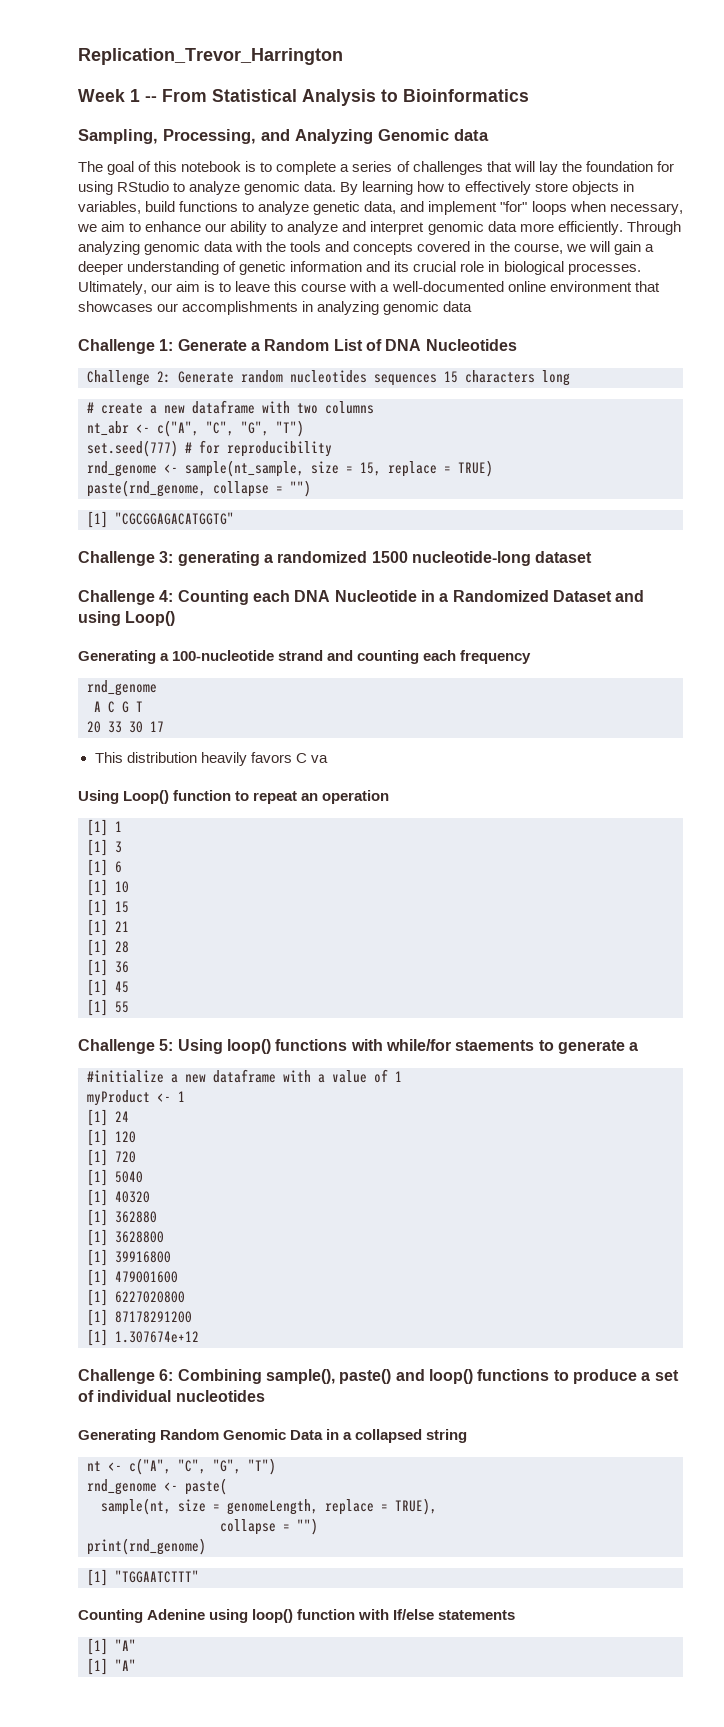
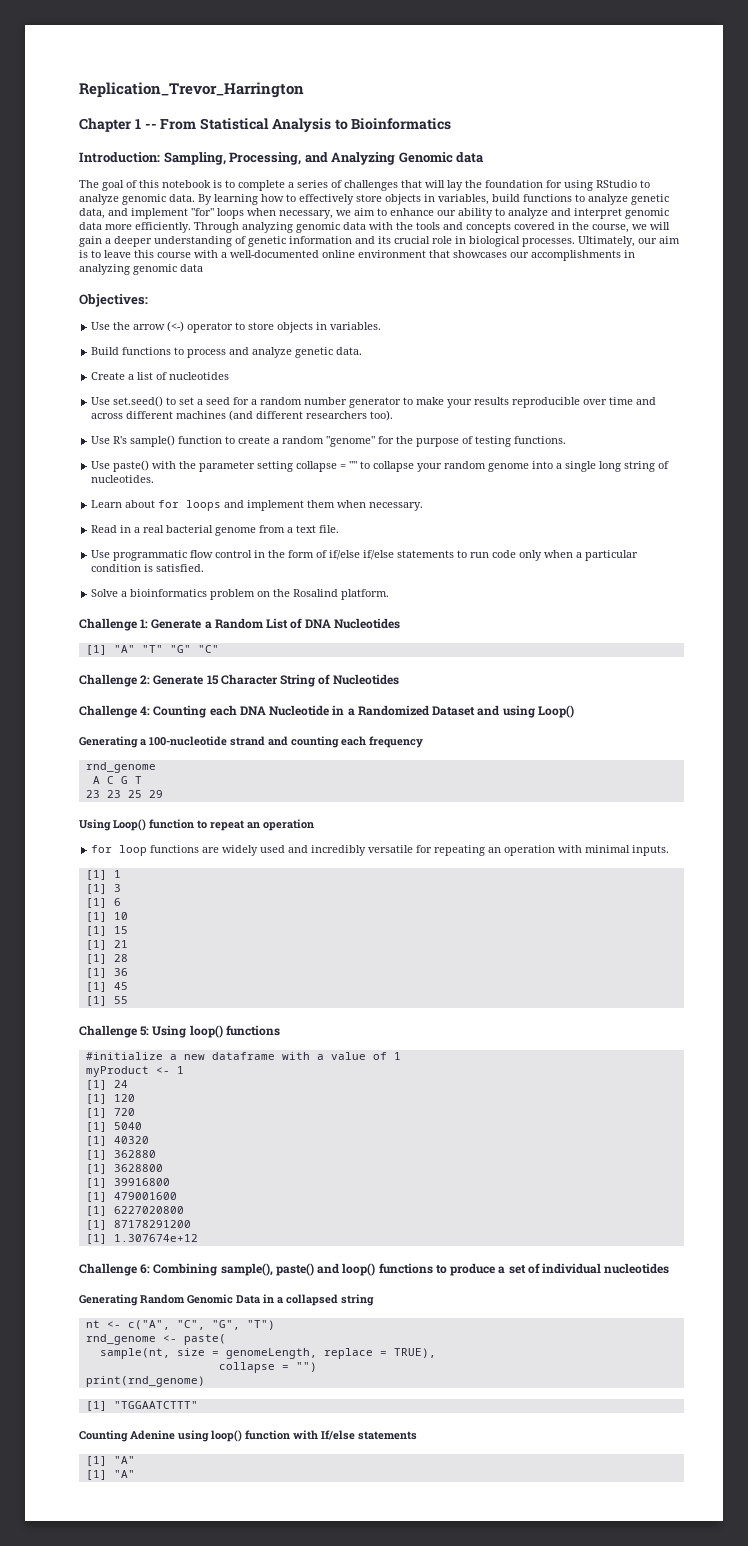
- Week 1 -- From Statistical Analysis to Bioinformatics
+ Chapter 1 -- From Statistical Analysis to Bioinformatics
- Sampling, Processing, and Analyzing Genomic data
+ Introduction: Sampling, Processing, and Analyzing Genomic data
+ Objectives:
+ Use the arrow (<-) operator to store objects in variables.
+ Build functions to process and analyze genetic data.
+ Create a list of nucleotides
+ Use set.seed() to set a seed for a random number generator to make your results reproducible over time and across different machines (and different researchers too).
+ Use R's sample() function to create a random "genome" for the purpose of testing functions.
+ Use paste() with the parameter setting collapse = "" to collapse your random genome into a single long string of nucleotides.
+ Learn about for loops and implement them when necessary.
+ Read in a real bacterial genome from a text file.
+ Use programmatic flow control in the form of if/else if/else statements to run code only when a particular condition is satisfied.
+ Solve a bioinformatics problem on the Rosalind platform.
- Challenge 2: Generate random nucleotides sequences 15 characters long
- # create a new dataframe with two columns
- nt_abr <- c("A", "C", "G", "T")
- set.seed(777) # for reproducibility
- rnd_genome <- sample(nt_sample, size = 15, replace = TRUE)
- paste(rnd_genome, collapse = "")
- [1] "CGCGGAGACATGGTG"
- Challenge 3: generating a randomized 1500 nucleotide-long dataset
+ [1] "A" "T" "G" "C"
+ Challenge 2: Generate 15 Character String of Nucleotides
- 20 33 30 17
- This distribution heavily favors C va
+ 23 23 25 29
+ for loop functions are widely used and incredibly versatile for repeating an operation with minimal inputs.
- Challenge 5: Using loop() functions with while/for staements to generate a
+ Challenge 5: Using loop() functions

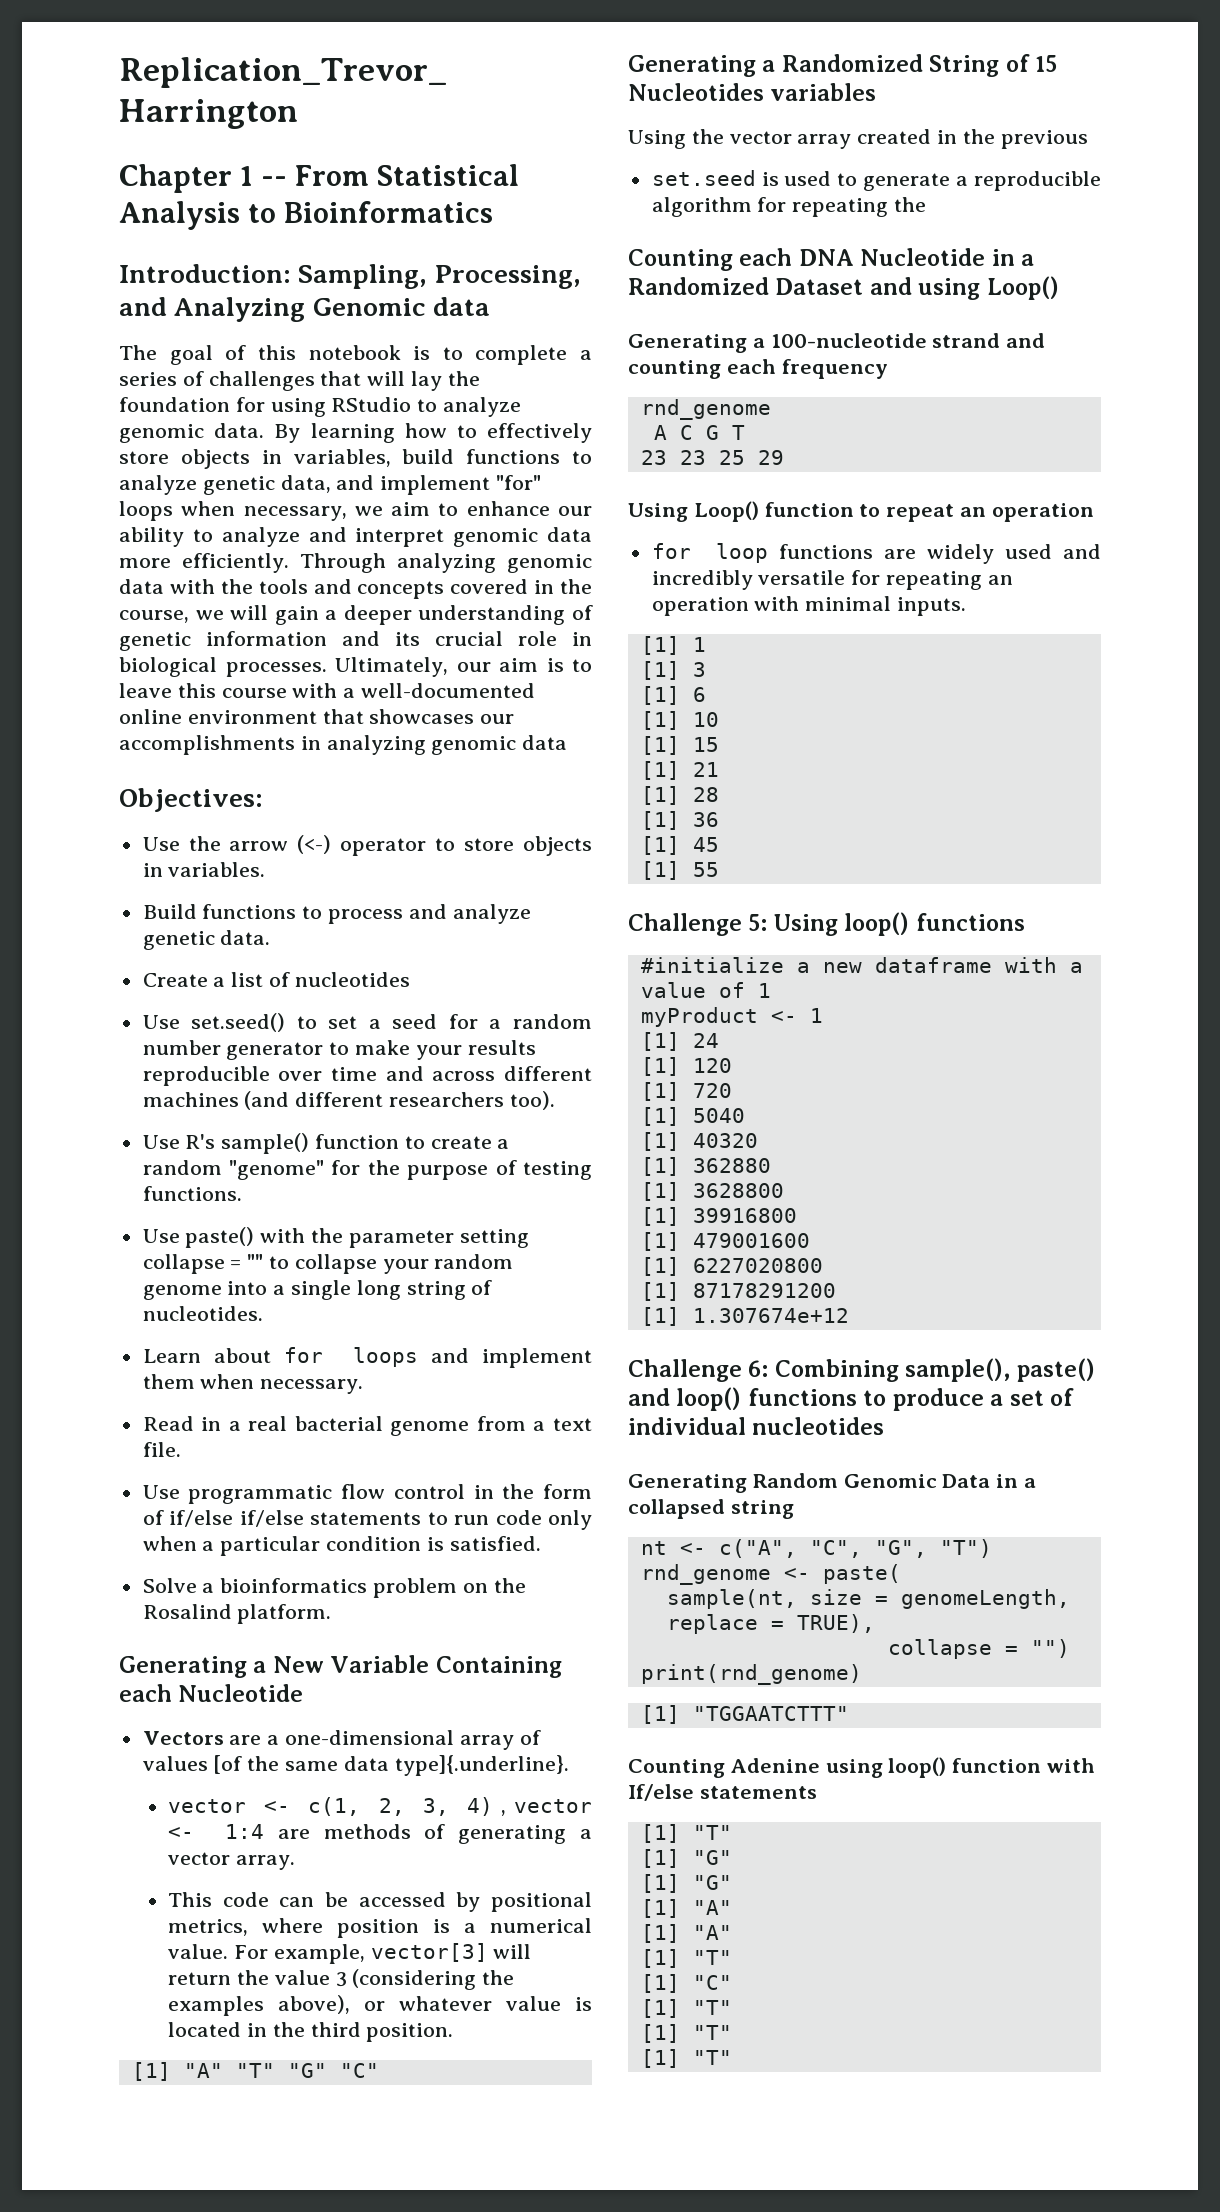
- Challenge 1: Generate a Random List of DNA Nucleotides
+ Generating a New Variable Containing each Nucleotide
+ Vectors are a one-dimensional array of values [of the same data type]{.underline}.
+ vector <- c(1, 2, 3, 4) , vector <- 1:4 are methods of generating a vector array.
+ This code can be accessed by positional metrics, where position is a numerical value. For example, vector[3] will return the value 3 (considering the examples above), or whatever value is located in the third position.
- Challenge 2: Generate 15 Character String of Nucleotides
- Challenge 4: Counting each DNA Nucleotide in a Randomized Dataset and using Loop()
+ Generating a Randomized String of 15 Nucleotides variables
+ Using the vector array created in the previous
+ set.seed is used to generate a reproducible algorithm for repeating the
+ Counting each DNA Nucleotide in a Randomized Dataset and using Loop()
  Counting Adenine using loop() function with If/else statements
+ [1] "T"
+ [1] "G"
+ [1] "G"
  [1] "A"
  [1] "A"
+ [1] "T"
+ [1] "C"
+ [1] "T"
+ [1] "T"
+ [1] "T"

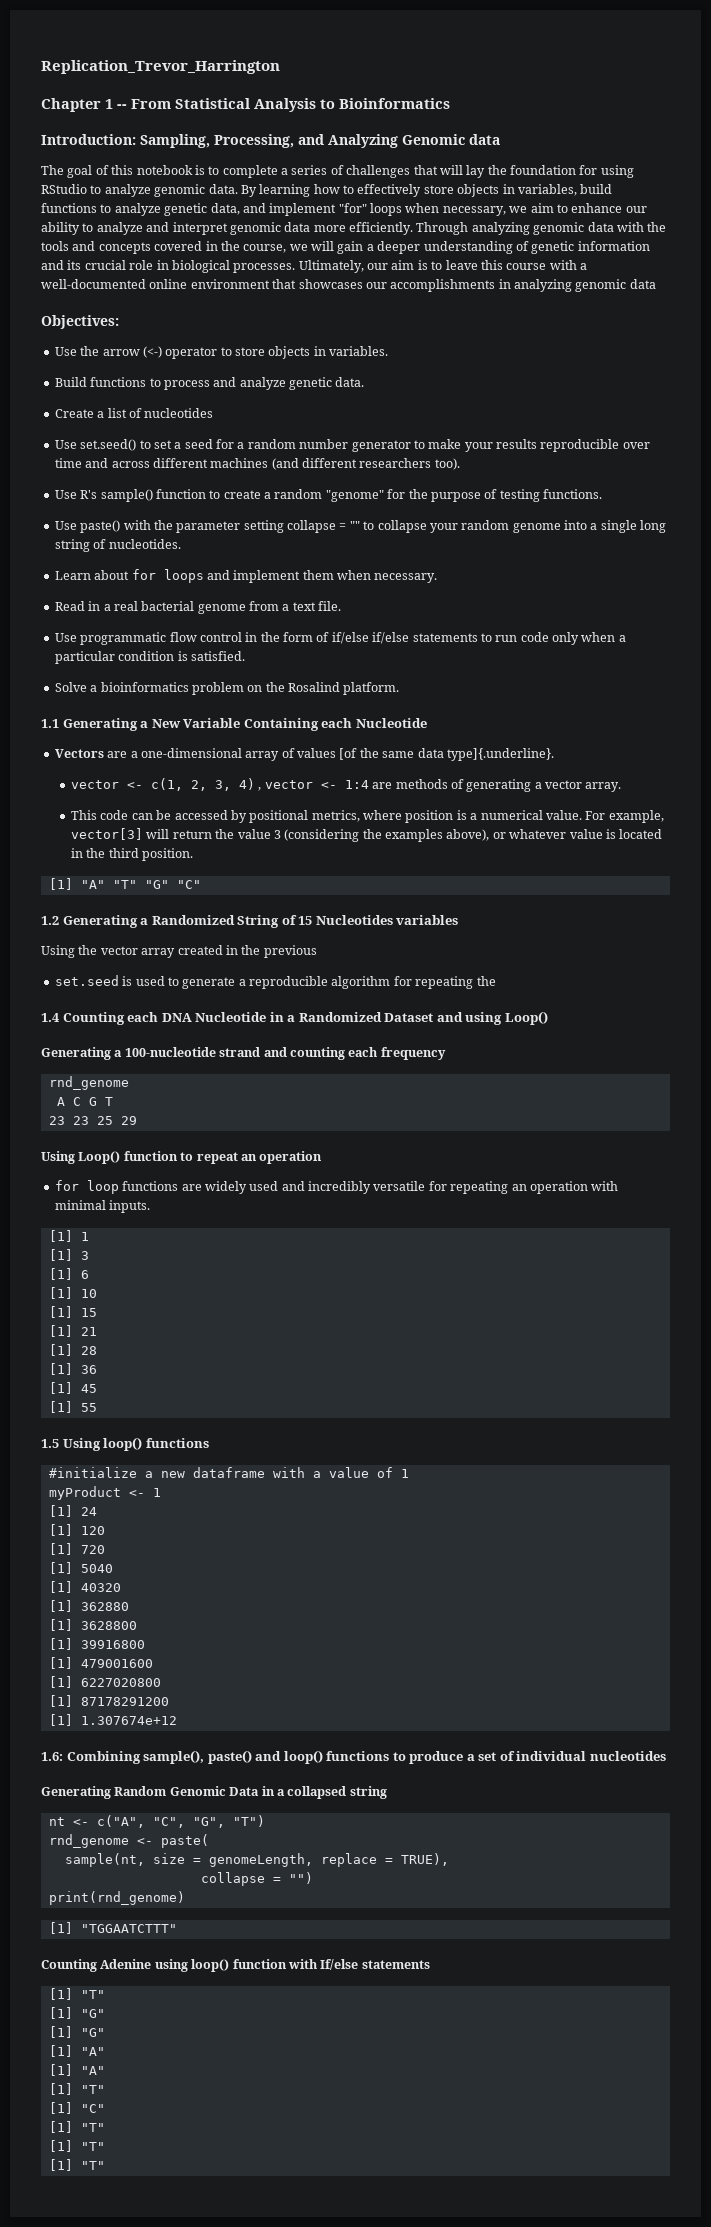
- Generating a New Variable Containing each Nucleotide
+ 1.1 Generating a New Variable Containing each Nucleotide
- Generating a Randomized String of 15 Nucleotides variables
+ 1.2 Generating a Randomized String of 15 Nucleotides variables
- Counting each DNA Nucleotide in a Randomized Dataset and using Loop()
+ 1.4 Counting each DNA Nucleotide in a Randomized Dataset and using Loop()
- Challenge 5: Using loop() functions
+ 1.5 Using loop() functions
- Challenge 6: Combining sample(), paste() and loop() functions to produce a set of individual nucleotides
+ 1.6: Combining sample(), paste() and loop() functions to produce a set of individual nucleotides

